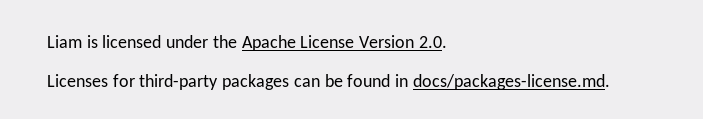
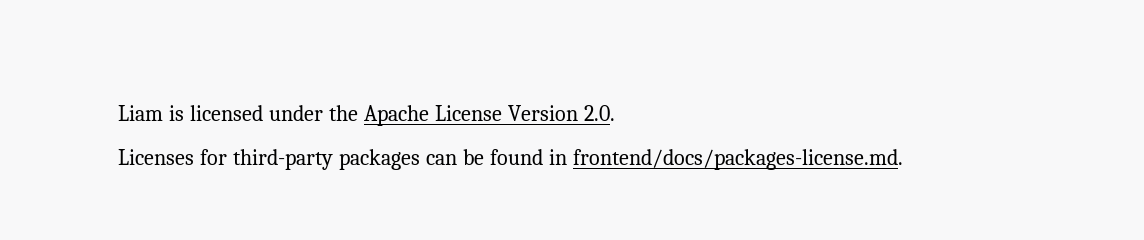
- Licenses for third-party packages can be found in docs/packages-license.md.
+ Licenses for third-party packages can be found in frontend/docs/packages-license.md.

